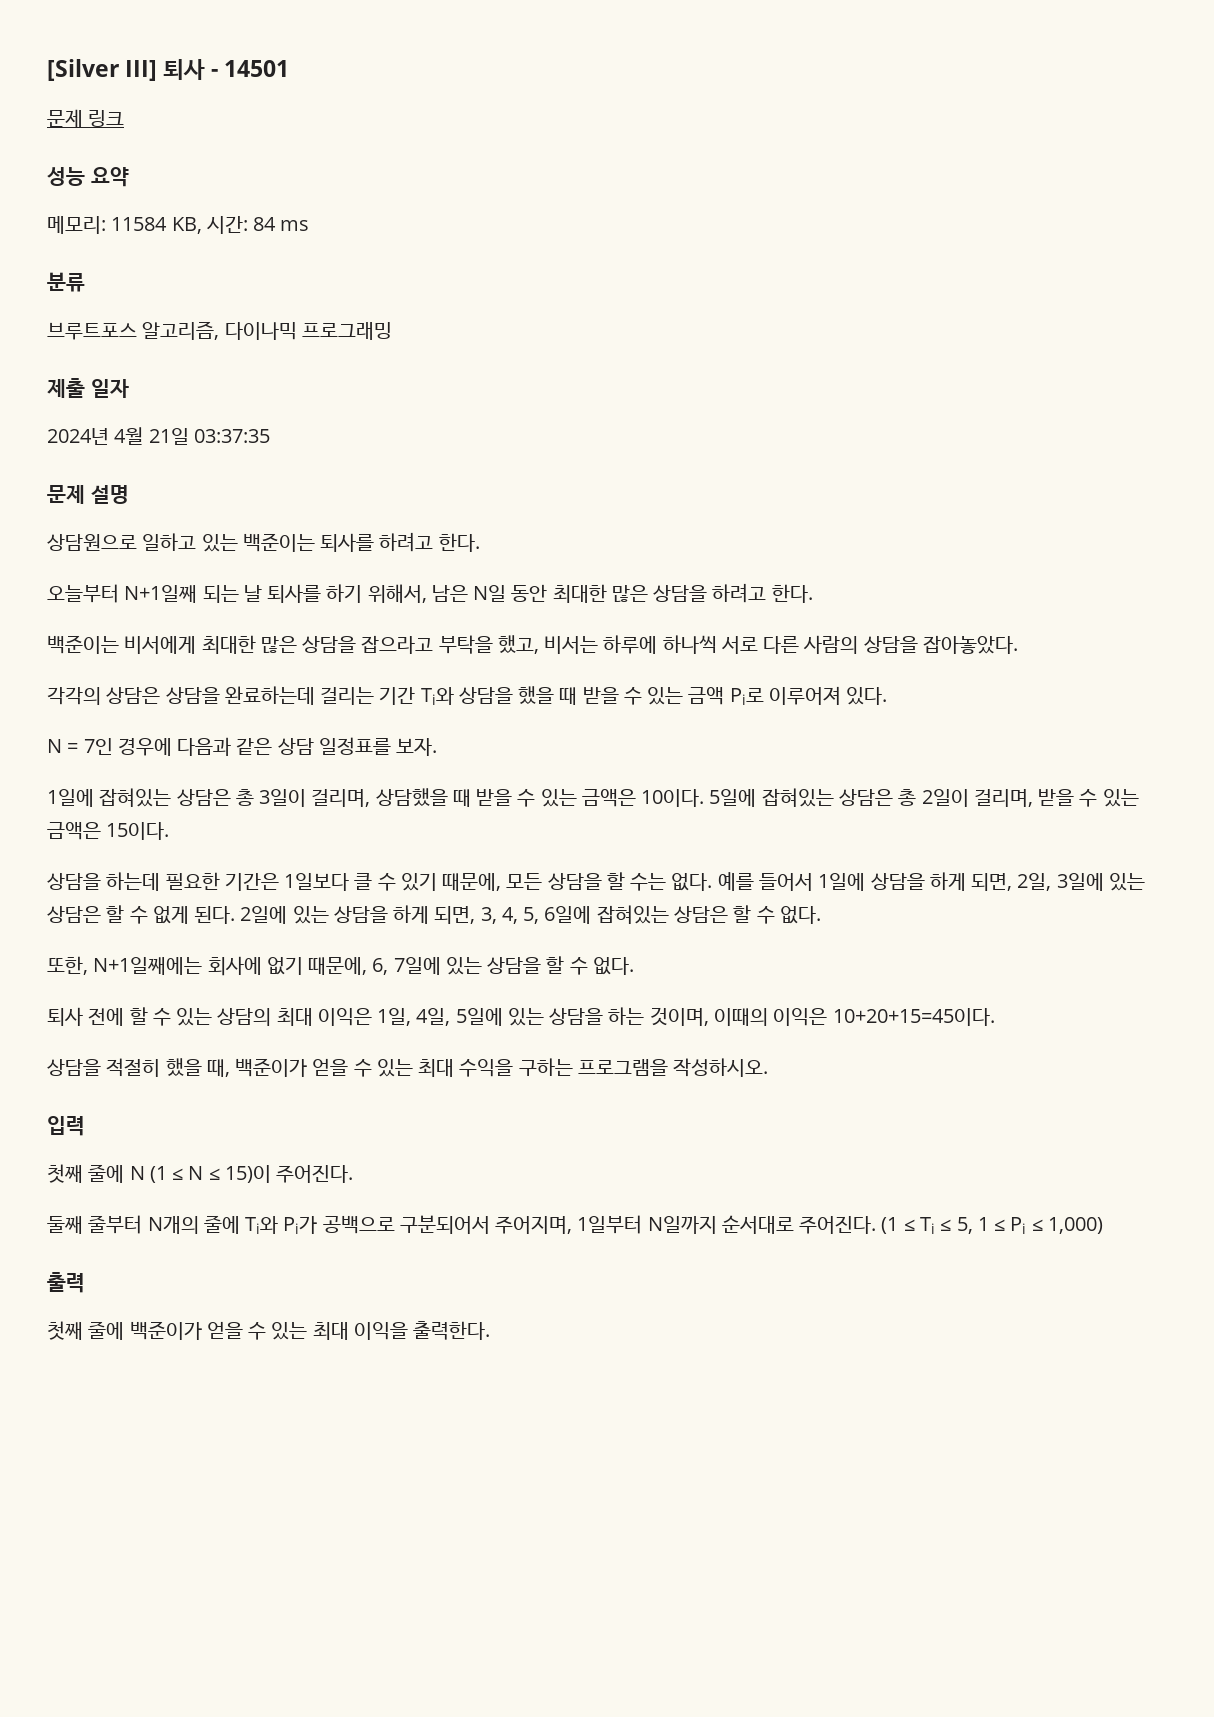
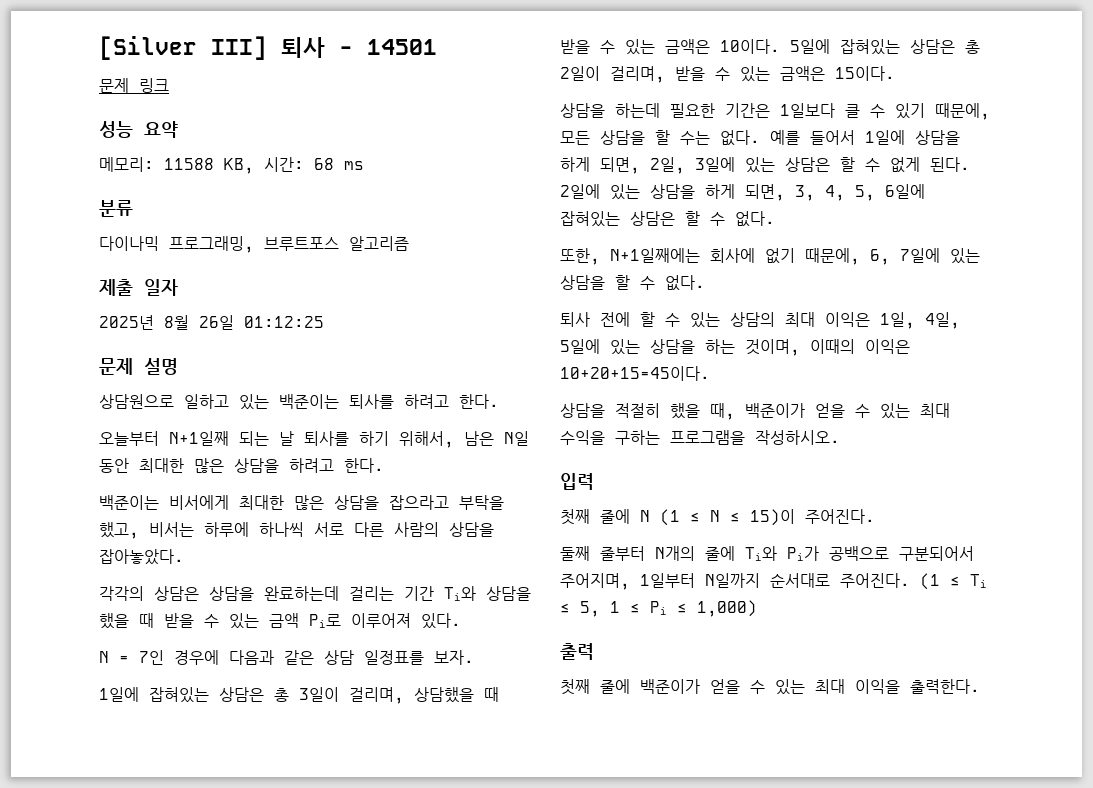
- 메모리: 11584 KB, 시간: 84 ms
+ 메모리: 11588 KB, 시간: 68 ms
- 브루트포스 알고리즘, 다이나믹 프로그래밍
+ 다이나믹 프로그래밍, 브루트포스 알고리즘
  제출 일자
- 2024년 4월 21일 03:37:35
+ 2025년 8월 26일 01:12:25

